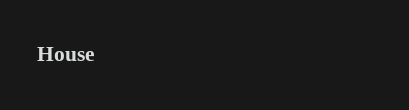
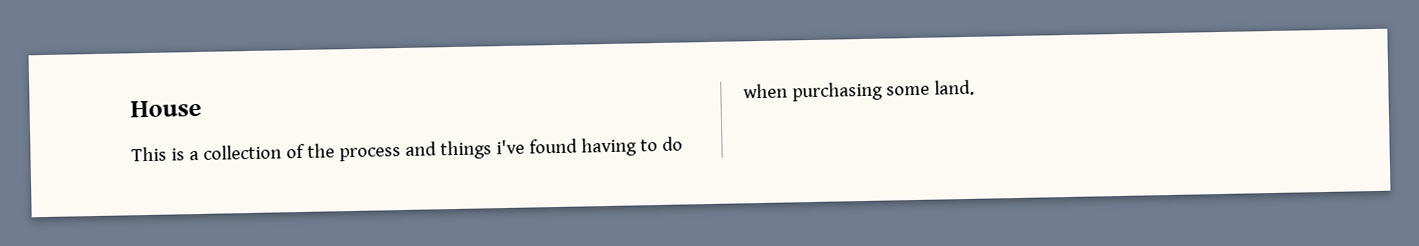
+ This is a collection of the process and things i've found having to do when purchasing some land.

